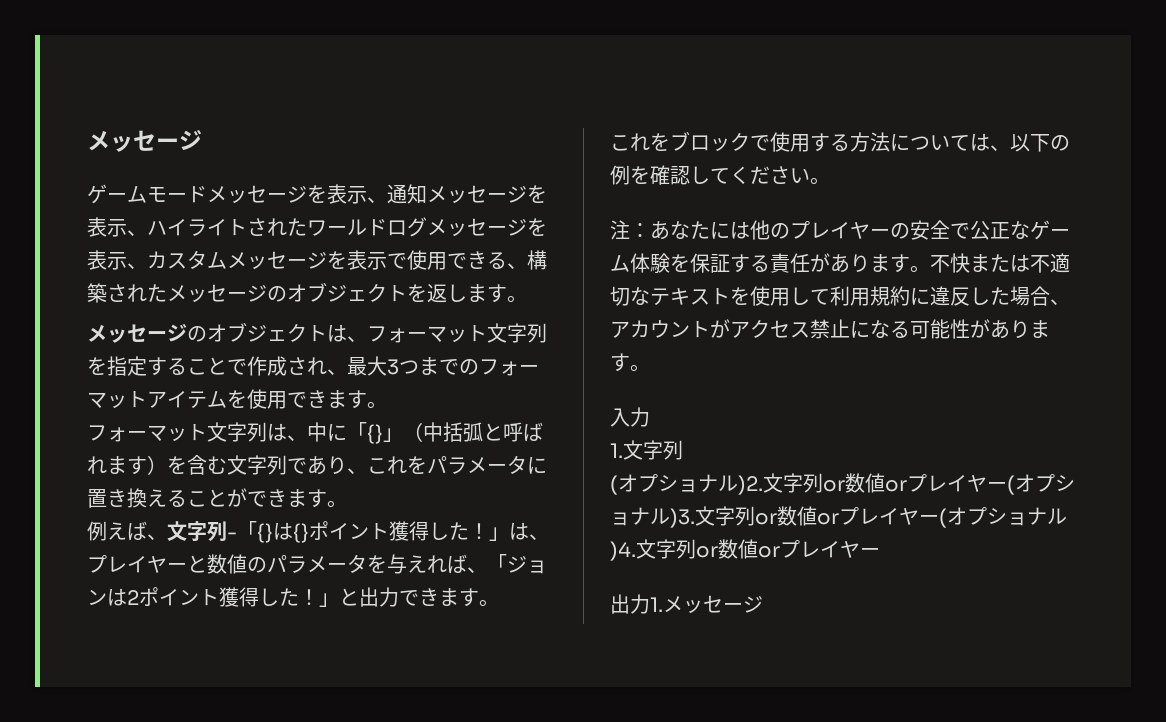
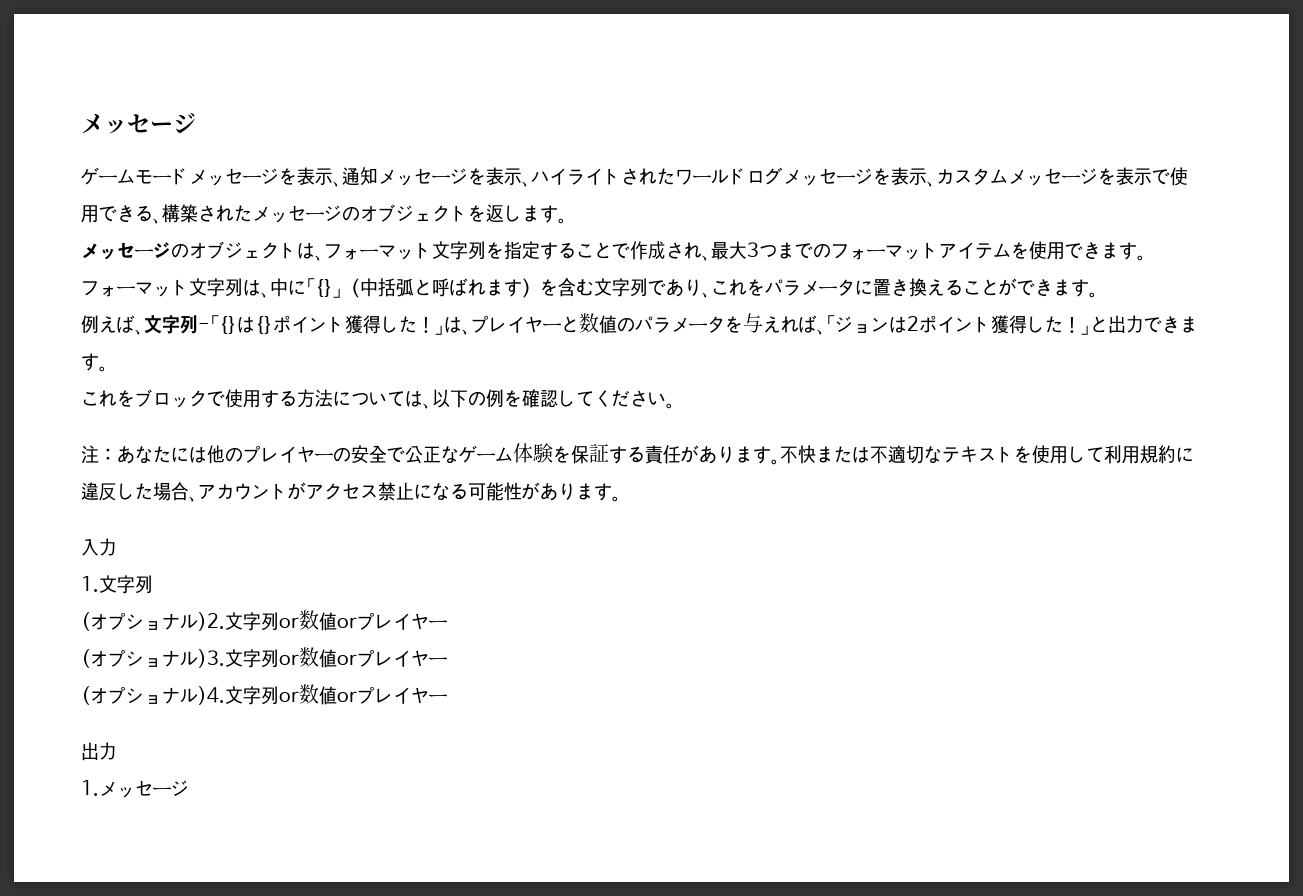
- (オプショナル)2.文字列or数値orプレイヤー(オプショナル)3.文字列or数値orプレイヤー(オプショナル)4.文字列or数値orプレイヤー
- 出力1.メッセージ
+ (オプショナル)2.文字列or数値orプレイヤー
+ (オプショナル)3.文字列or数値orプレイヤー
+ (オプショナル)4.文字列or数値orプレイヤー
+ 出力
+ 1.メッセージ

